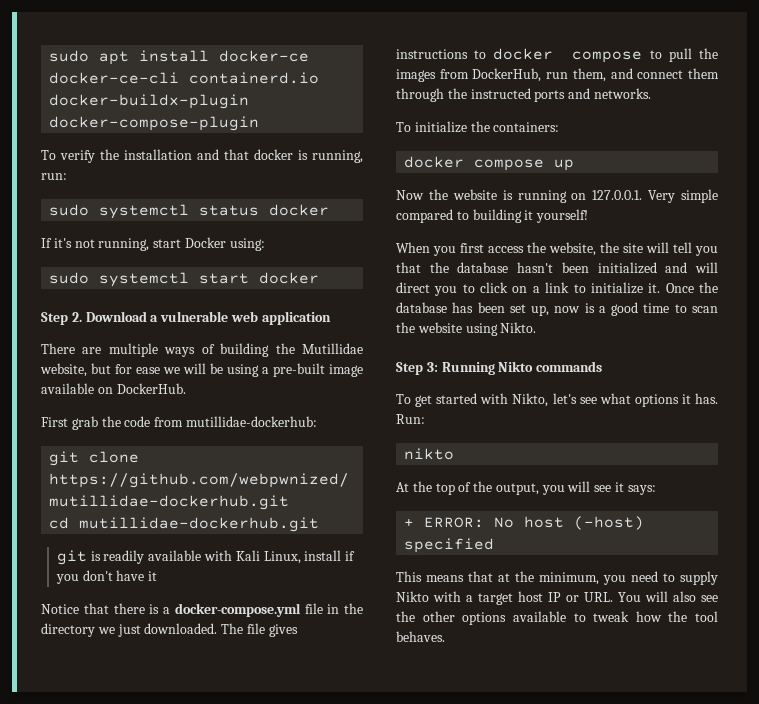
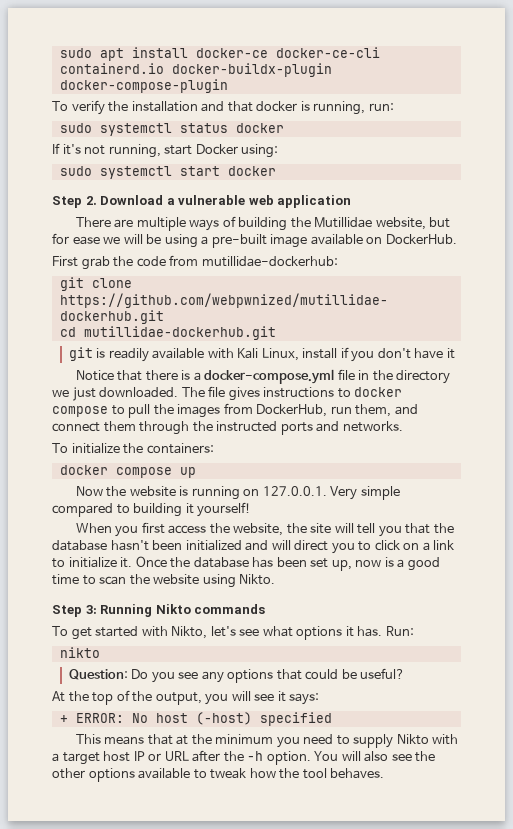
+ Question: Do you see any options that could be useful?
- This means that at the minimum, you need to supply Nikto with a target host IP or URL. You will also see the other options available to tweak how the tool behaves.
+ This means that at the minimum you need to supply Nikto with a target host IP or URL after the -h option. You will also see the other options available to tweak how the tool behaves.

